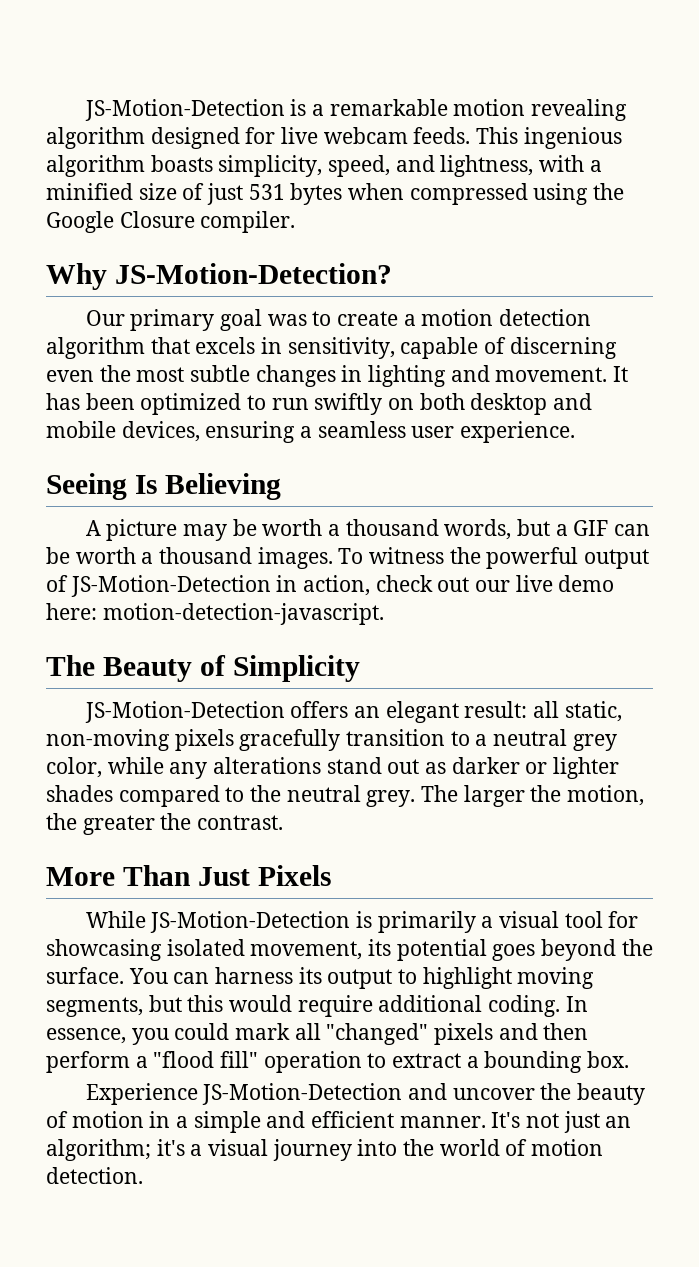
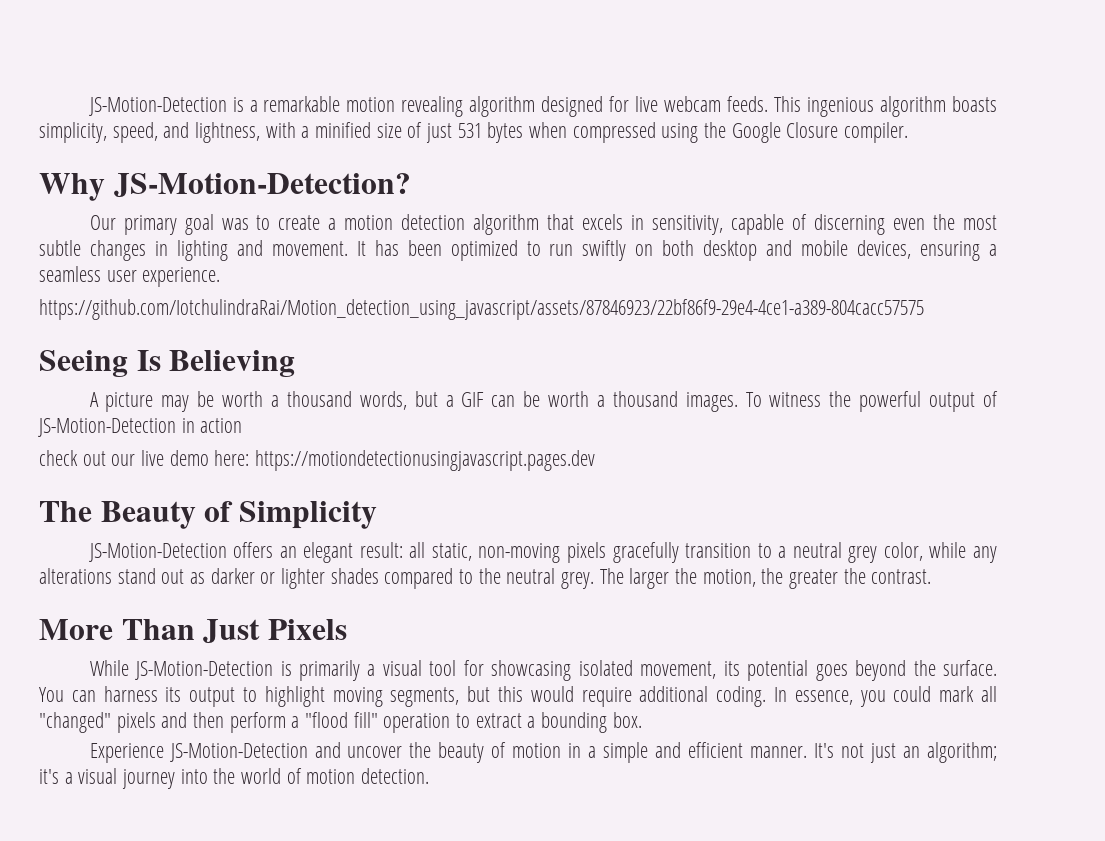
+ https://github.com/IotchulindraRai/Motion_detection_using_javascript/assets/87846923/22bf86f9-29e4-4ce1-a389-804cacc57575
- To witness the powerful output of JS-Motion-Detection in action, check out our live demo here: motion-detection-javascript.
+ To witness the powerful output of JS-Motion-Detection in action
+ check out our live demo here: https://motiondetectionusingjavascript.pages.dev

